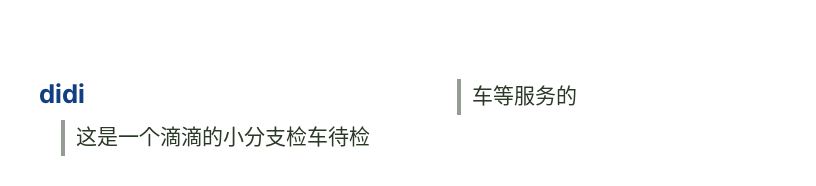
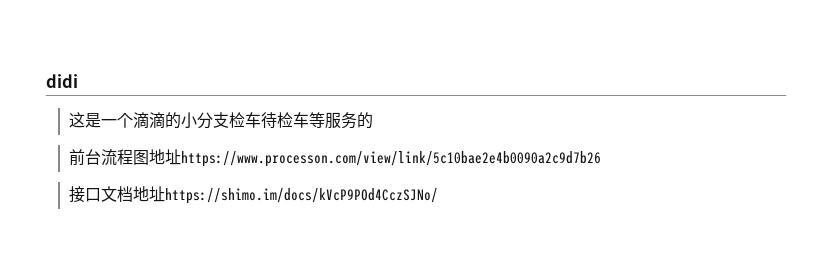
+ 前台流程图地址https://www.processon.com/view/link/5c10bae2e4b0090a2c9d7b26
+ 接口文档地址https://shimo.im/docs/kVcP9POd4CczSJNo/

